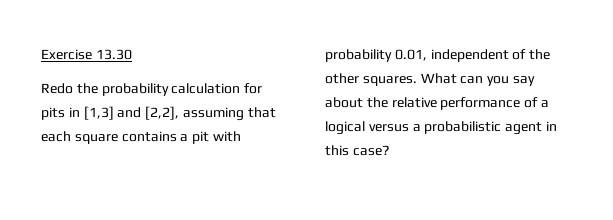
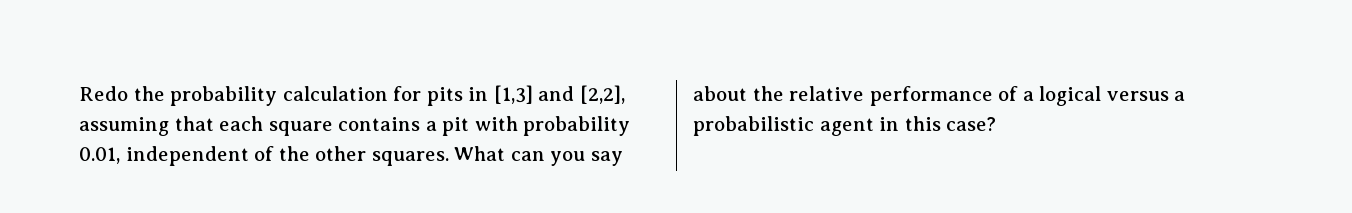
- Exercise 13.30

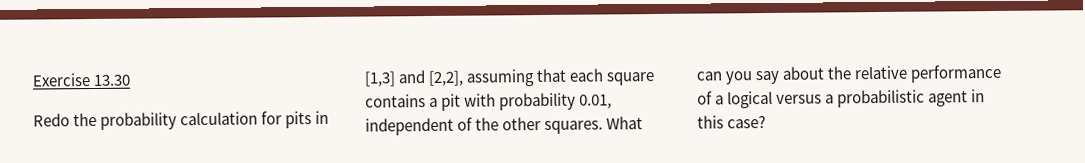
+ Exercise 13.30

